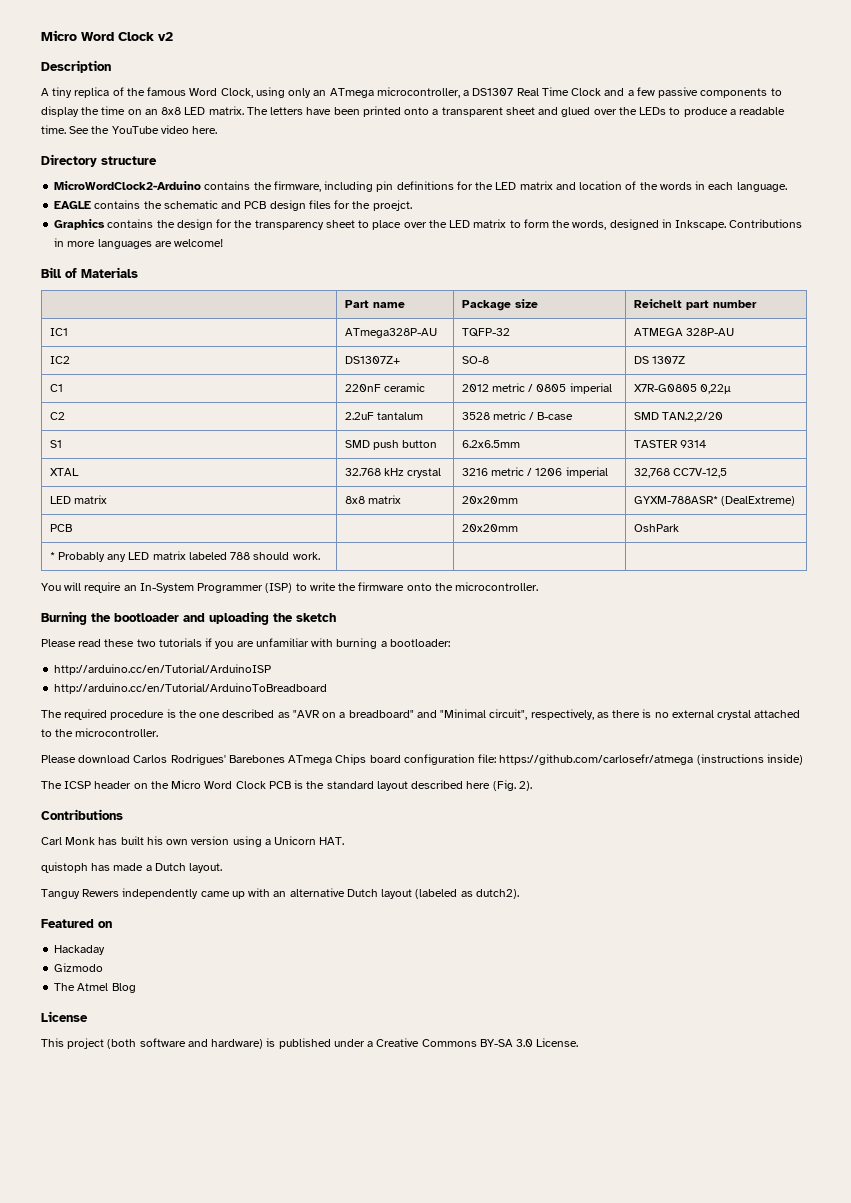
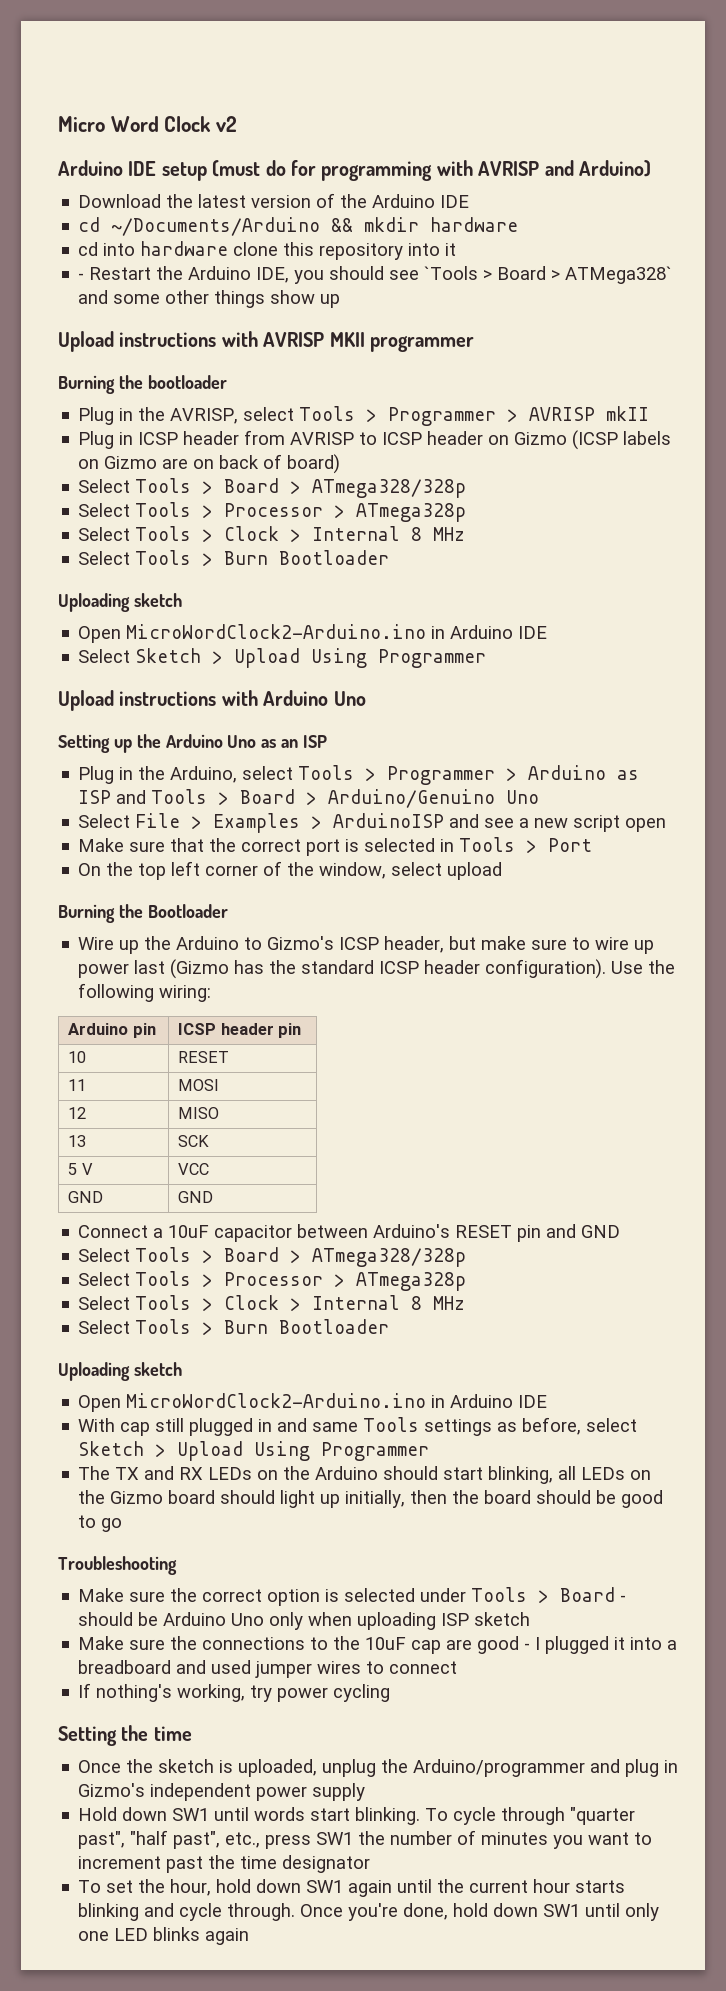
- Description
- A tiny replica of the famous Word Clock, using only an ATmega microcontroller, a DS1307 Real Time Clock and a few passive components to display the time on an 8x8 LED matrix. The letters have been printed onto a transparent sheet and glued over the LEDs to produce a readable time. See the YouTube video here.
- Directory structure
- MicroWordClock2-Arduino contains the firmware, including pin definitions for the LED matrix and location of the words in each language.
- EAGLE contains the schematic and PCB design files for the proejct.
- Graphics contains the design for the transparency sheet to place over the LED matrix to form the words, designed in Inkscape. Contributions in more languages are welcome!
- Bill of Materials
- | Part name | Package size | Reichelt part number
- IC1 | ATmega328P-AU | TQFP-32 | ATMEGA 328P-AU
- IC2 | DS1307Z+ | SO-8 | DS 1307Z
- C1 | 220nF ceramic | 2012 metric / 0805 imperial | X7R-G0805 0,22µ
- C2 | 2.2uF tantalum | 3528 metric / B-case | SMD TAN.2,2/20
- S1 | SMD push button | 6.2x6.5mm | TASTER 9314
- XTAL | 32.768 kHz crystal | 3216 metric / 1206 imperial | 32,768 CC7V-12,5
- LED matrix | 8x8 matrix | 20x20mm | GYXM-788ASR* (DealExtreme)
- PCB | | 20x20mm | OshPark
- * Probably any LED matrix labeled 788 should work. | | |
- You will require an In-System Programmer (ISP) to write the firmware onto the microcontroller.
- Burning the bootloader and uploading the sketch
- Please read these two tutorials if you are unfamiliar with burning a bootloader:
- http://arduino.cc/en/Tutorial/ArduinoISP
- http://arduino.cc/en/Tutorial/ArduinoToBreadboard
- The required procedure is the one described as "AVR on a breadboard" and "Minimal circuit", respectively, as there is no external crystal attached to the microcontroller.
- Please download Carlos Rodrigues' Barebones ATmega Chips board configuration file: https://github.com/carlosefr/atmega (instructions inside)
- The ICSP header on the Micro Word Clock PCB is the standard layout described here (Fig. 2).
- Contributions
- Carl Monk has built his own version using a Unicorn HAT.
- quistoph has made a Dutch layout.
- Tanguy Rewers independently came up with an alternative Dutch layout (labeled as dutch2).
- Featured on
- Hackaday
- Gizmodo
- The Atmel Blog
- License
- This project (both software and hardware) is published under a Creative Commons BY-SA 3.0 License.
+ Arduino IDE setup (must do for programming with AVRISP and Arduino)
+ Download the latest version of the Arduino IDE
+ cd ~/Documents/Arduino && mkdir hardware
+ cd into hardware clone this repository into it
+ - Restart the Arduino IDE, you should see `Tools > Board > ATMega328` and some other things show up
+ Upload instructions with AVRISP MKII programmer
+ Burning the bootloader
+ Plug in the AVRISP, select Tools > Programmer > AVRISP mkII
+ Plug in ICSP header from AVRISP to ICSP header on Gizmo (ICSP labels on Gizmo are on back of board)
+ Select Tools > Board > ATmega328/328p
+ Select Tools > Processor > ATmega328p
+ Select Tools > Clock > Internal 8 MHz
+ Select Tools > Burn Bootloader
+ Uploading sketch
+ Open MicroWordClock2-Arduino.ino in Arduino IDE
+ Select Sketch > Upload Using Programmer
+ Upload instructions with Arduino Uno
+ Setting up the Arduino Uno as an ISP
+ Plug in the Arduino, select Tools > Programmer > Arduino as ISP and Tools > Board > Arduino/Genuino Uno
+ Select File > Examples > ArduinoISP and see a new script open
+ Make sure that the correct port is selected in Tools > Port
+ On the top left corner of the window, select upload
+ Burning the Bootloader
+ Wire up the Arduino to Gizmo's ICSP header, but make sure to wire up power last (Gizmo has the standard ICSP header configuration). Use the following wiring:
+ Arduino pin | ICSP header pin
+ 10 | RESET
+ 11 | MOSI
+ 12 | MISO
+ 13 | SCK
+ 5 V | VCC
+ GND | GND
+ Connect a 10uF capacitor between Arduino's RESET pin and GND
+ Select Tools > Board > ATmega328/328p
+ Select Tools > Processor > ATmega328p
+ Select Tools > Clock > Internal 8 MHz
+ Select Tools > Burn Bootloader
+ Uploading sketch
+ Open MicroWordClock2-Arduino.ino in Arduino IDE
+ With cap still plugged in and same Tools settings as before, select Sketch > Upload Using Programmer
+ The TX and RX LEDs on the Arduino should start blinking, all LEDs on the Gizmo board should light up initially, then the board should be good to go
+ Troubleshooting
+ Make sure the correct option is selected under Tools > Board - should be Arduino Uno only when uploading ISP sketch
+ Make sure the connections to the 10uF cap are good - I plugged it into a breadboard and used jumper wires to connect
+ If nothing's working, try power cycling
+ Setting the time
+ Once the sketch is uploaded, unplug the Arduino/programmer and plug in Gizmo's independent power supply
+ Hold down SW1 until words start blinking. To cycle through "quarter past", "half past", etc., press SW1 the number of minutes you want to increment past the time designator
+ To set the hour, hold down SW1 again until the current hour starts blinking and cycle through. Once you're done, hold down SW1 until only one LED blinks again

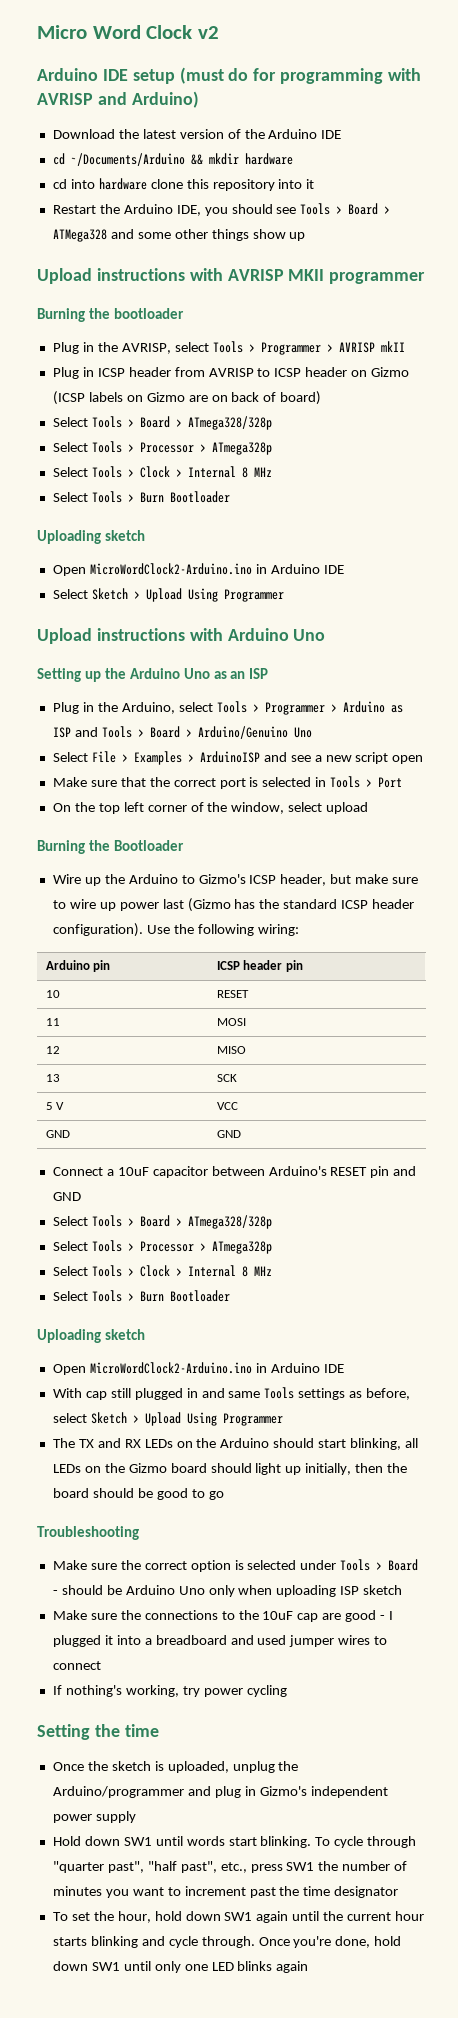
- - Restart the Arduino IDE, you should see `Tools > Board > ATMega328` and some other things show up
+ Restart the Arduino IDE, you should see Tools > Board > ATMega328 and some other things show up

